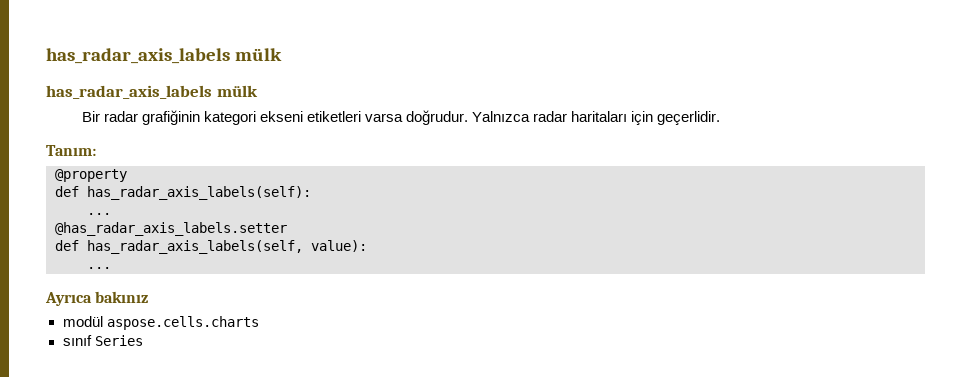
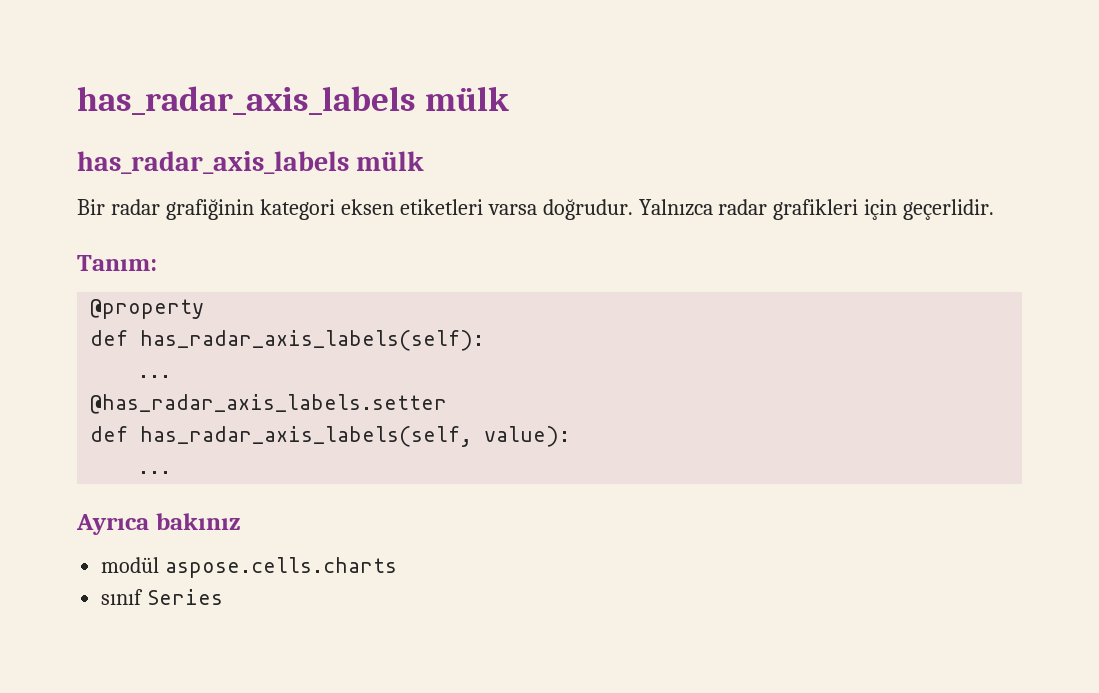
- Bir radar grafiğinin kategori ekseni etiketleri varsa doğrudur.
+ Bir radar grafiğinin kategori eksen etiketleri varsa doğrudur.
- Yalnızca radar haritaları için geçerlidir.
+ Yalnızca radar grafikleri için geçerlidir.

